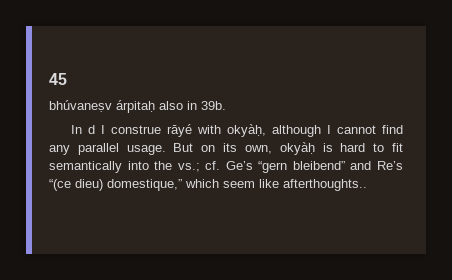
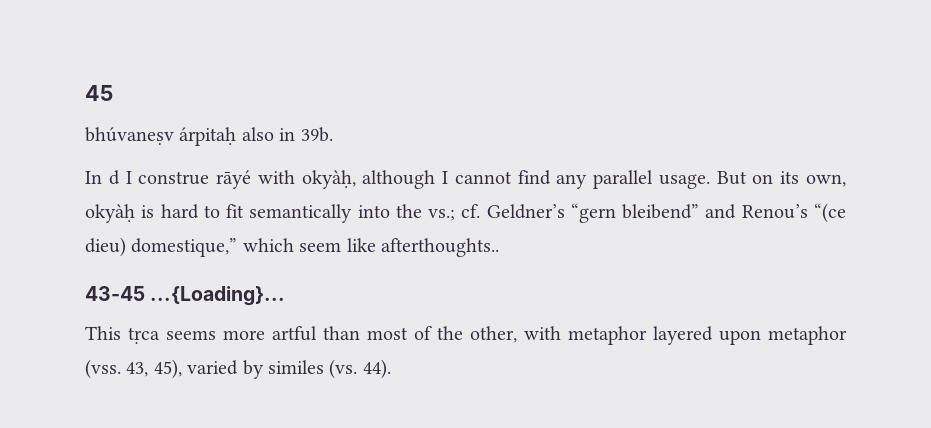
- But on its own, okyàḥ is hard to fit semantically into the vs.; cf. Ge’s “gern bleibend” and Re’s “(ce dieu) domestique,” which seem like afterthoughts..
+ But on its own, okyàḥ is hard to fit semantically into the vs.; cf. Geldner’s “gern bleibend” and Renou’s “(ce dieu) domestique,” which seem like afterthoughts..
+ 43-45 ...{Loading}...
+ This tṛca seems more artful than most of the other, with metaphor layered upon metaphor (vss. 43, 45), varied by similes (vs. 44).

